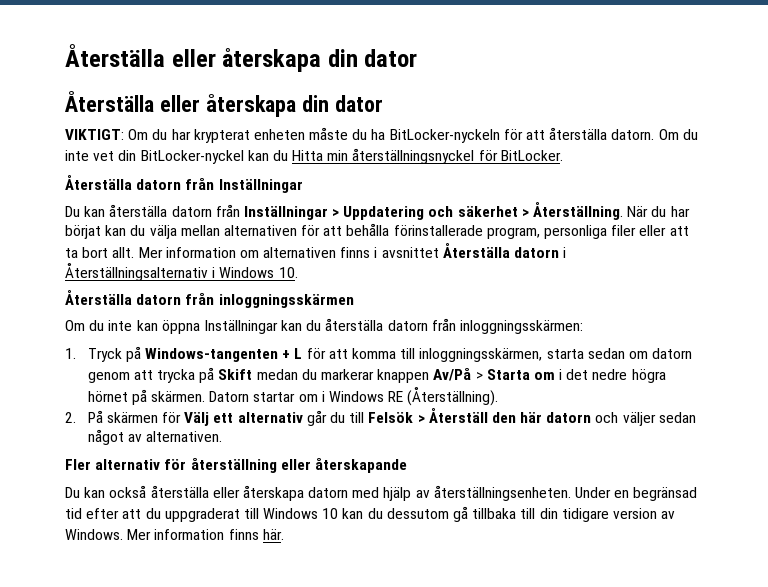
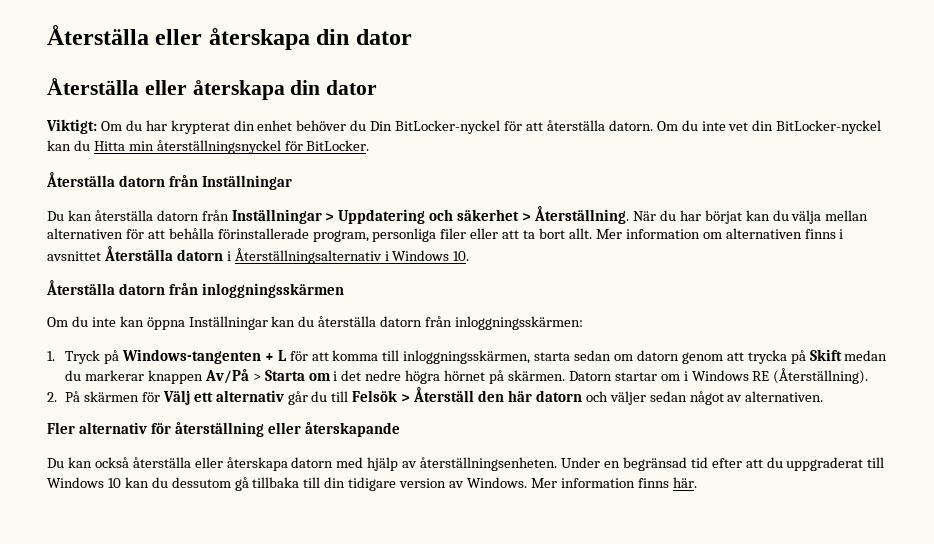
- VIKTIGT: Om du har krypterat enheten måste du ha BitLocker-nyckeln för att återställa datorn.
+ Viktigt: Om du har krypterat din enhet behöver du Din BitLocker-nyckel för att återställa datorn.

